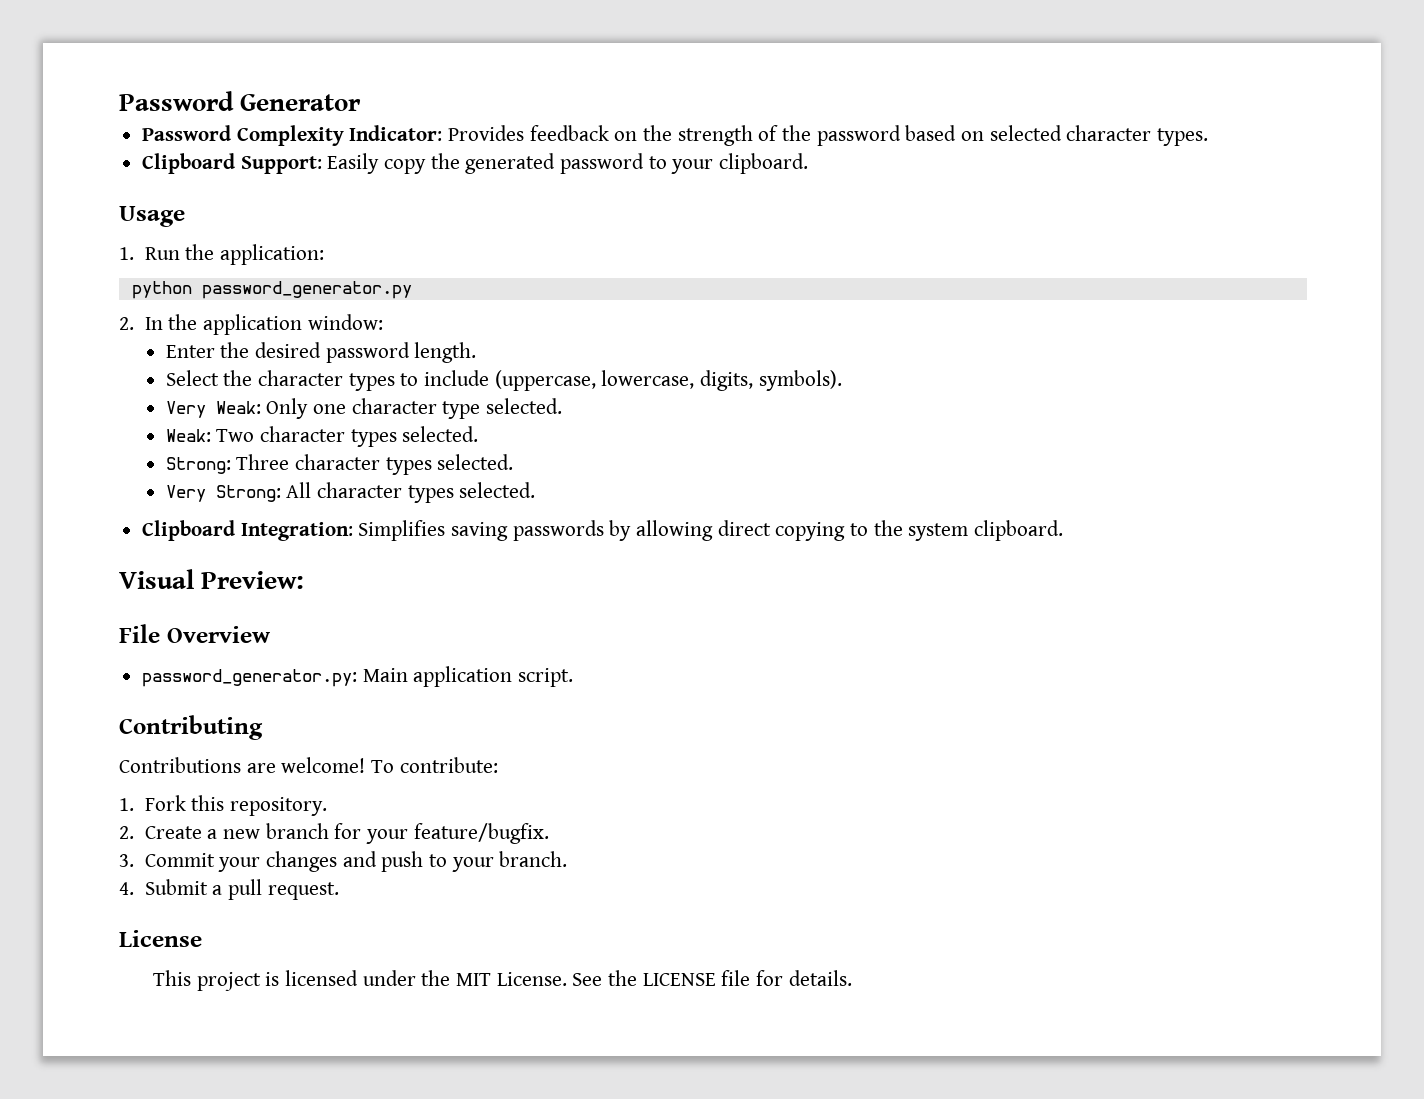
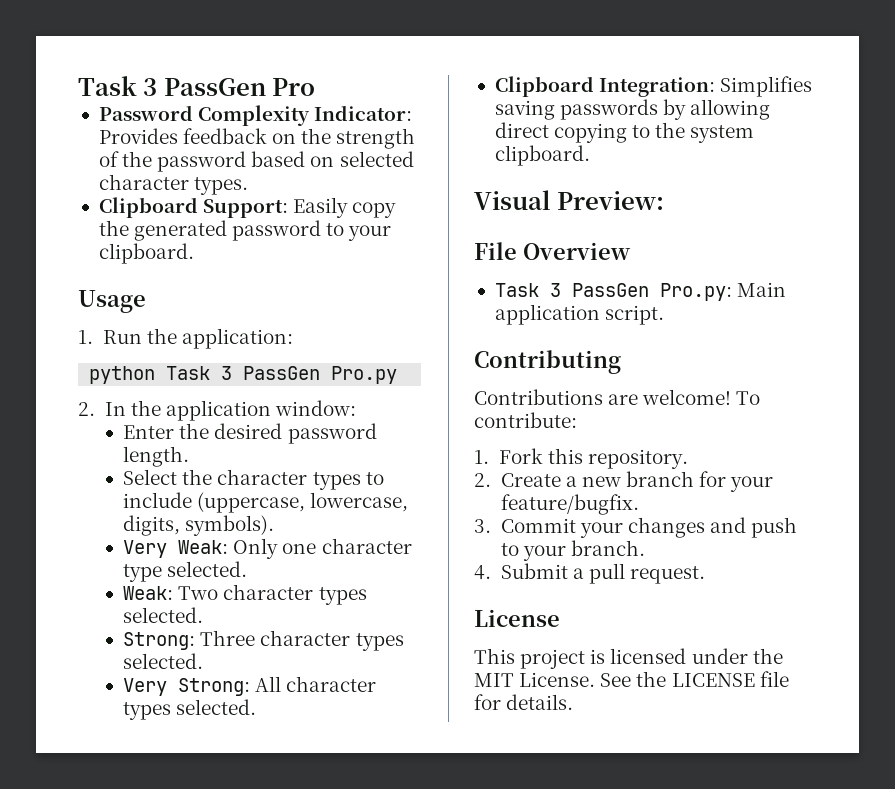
- Password Generator
+ Task 3 PassGen Pro
- python password_generator.py
+ python Task 3 PassGen Pro.py
- password_generator.py: Main application script.
+ Task 3 PassGen Pro.py: Main application script.

